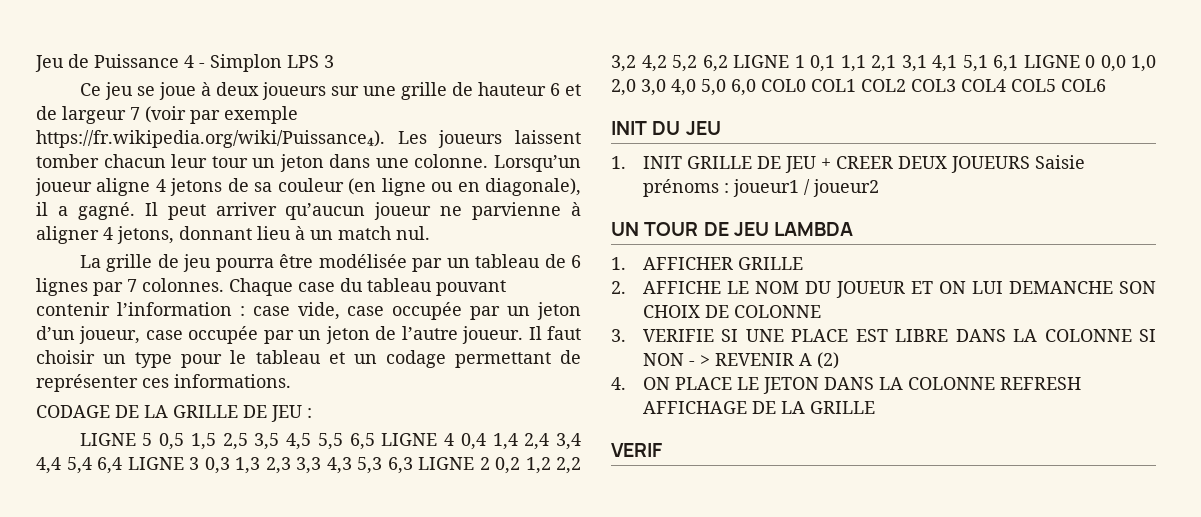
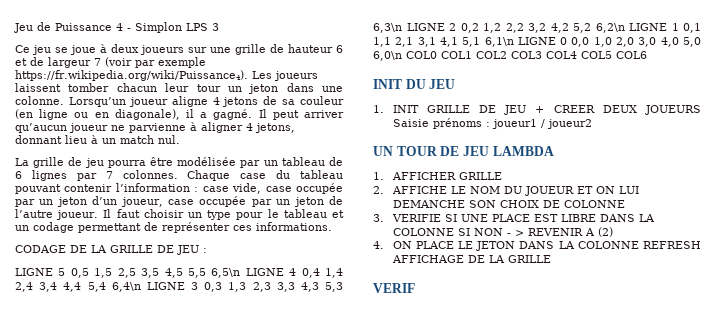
- LIGNE 5 0,5 1,5 2,5 3,5 4,5 5,5 6,5 LIGNE 4 0,4 1,4 2,4 3,4 4,4 5,4 6,4 LIGNE 3 0,3 1,3 2,3 3,3 4,3 5,3 6,3 LIGNE 2 0,2 1,2 2,2 3,2 4,2 5,2 6,2 LIGNE 1 0,1 1,1 2,1 3,1 4,1 5,1 6,1 LIGNE 0 0,0 1,0 2,0 3,0 4,0 5,0 6,0 COL0 COL1 COL2 COL3 COL4 COL5 COL6
+ LIGNE 5 0,5 1,5 2,5 3,5 4,5 5,5 6,5\n LIGNE 4 0,4 1,4 2,4 3,4 4,4 5,4 6,4\n LIGNE 3 0,3 1,3 2,3 3,3 4,3 5,3 6,3\n LIGNE 2 0,2 1,2 2,2 3,2 4,2 5,2 6,2\n LIGNE 1 0,1 1,1 2,1 3,1 4,1 5,1 6,1\n LIGNE 0 0,0 1,0 2,0 3,0 4,0 5,0 6,0\n COL0 COL1 COL2 COL3 COL4 COL5 COL6

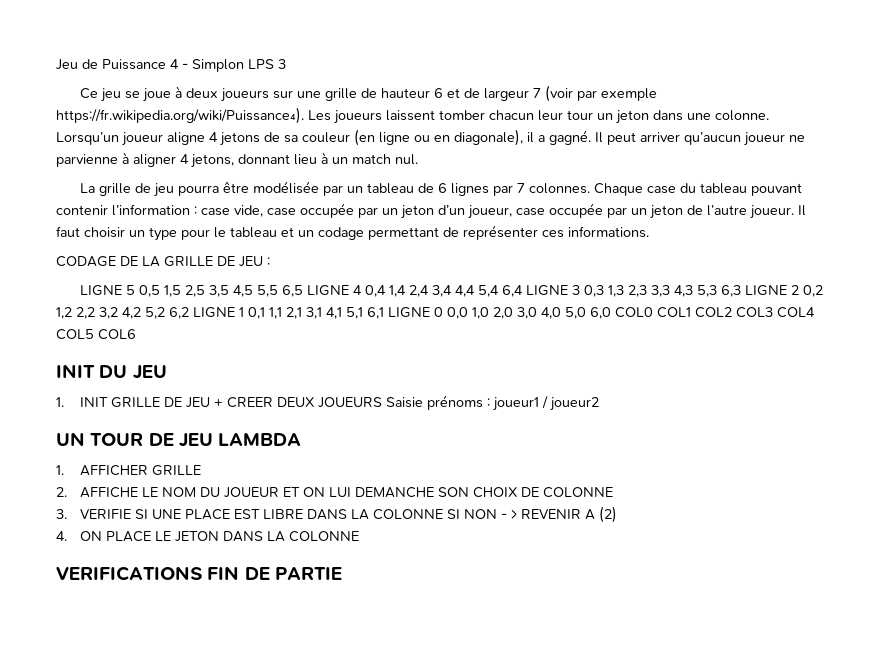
- LIGNE 5 0,5 1,5 2,5 3,5 4,5 5,5 6,5\n LIGNE 4 0,4 1,4 2,4 3,4 4,4 5,4 6,4\n LIGNE 3 0,3 1,3 2,3 3,3 4,3 5,3 6,3\n LIGNE 2 0,2 1,2 2,2 3,2 4,2 5,2 6,2\n LIGNE 1 0,1 1,1 2,1 3,1 4,1 5,1 6,1\n LIGNE 0 0,0 1,0 2,0 3,0 4,0 5,0 6,0\n COL0 COL1 COL2 COL3 COL4 COL5 COL6
+ LIGNE 5 0,5 1,5 2,5 3,5 4,5 5,5 6,5 LIGNE 4 0,4 1,4 2,4 3,4 4,4 5,4 6,4 LIGNE 3 0,3 1,3 2,3 3,3 4,3 5,3 6,3 LIGNE 2 0,2 1,2 2,2 3,2 4,2 5,2 6,2 LIGNE 1 0,1 1,1 2,1 3,1 4,1 5,1 6,1 LIGNE 0 0,0 1,0 2,0 3,0 4,0 5,0 6,0 COL0 COL1 COL2 COL3 COL4 COL5 COL6
- 4. ON PLACE LE JETON DANS LA COLONNE REFRESH AFFICHAGE DE LA GRILLE
- VERIF
+ 4. ON PLACE LE JETON DANS LA COLONNE
+ VERIFICATIONS FIN DE PARTIE

